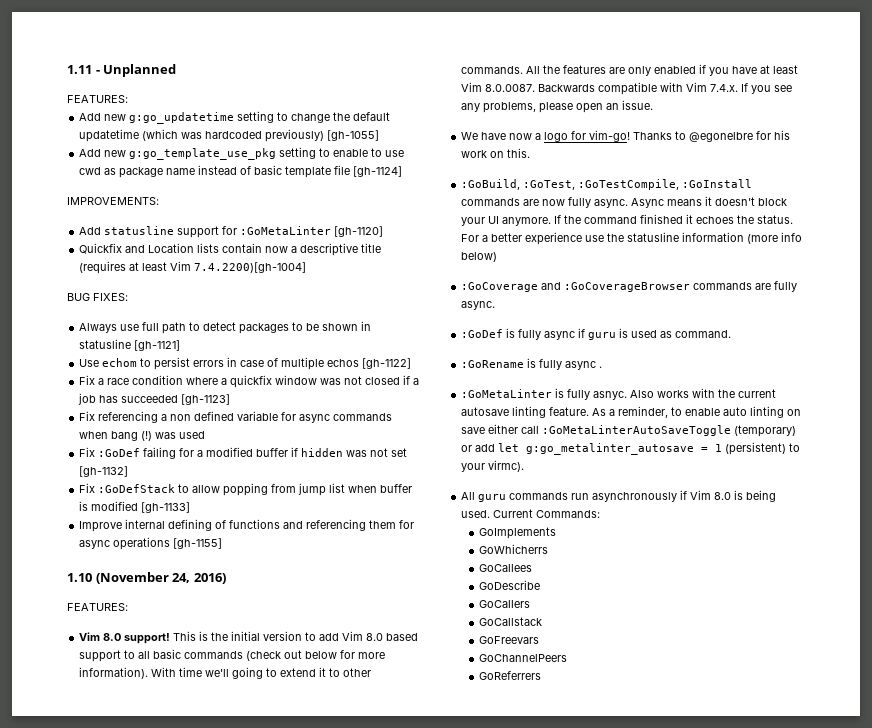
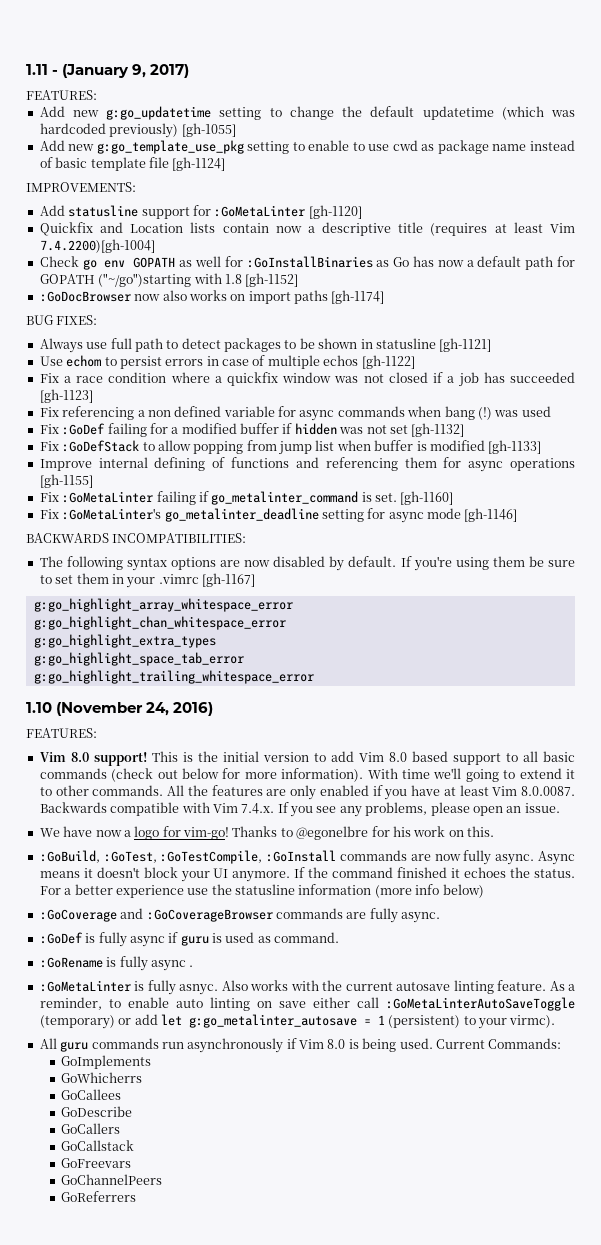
- 1.11 - Unplanned
+ 1.11 - (January 9, 2017)
+ Check go env GOPATH as well for :GoInstallBinaries as Go has now a default path for GOPATH ("~/go")starting with 1.8 [gh-1152]
+ :GoDocBrowser now also works on import paths [gh-1174]
+ Fix :GoMetaLinter failing if go_metalinter_command is set. [gh-1160]
+ Fix :GoMetaLinter's go_metalinter_deadline setting for async mode [gh-1146]
+ BACKWARDS INCOMPATIBILITIES:
+ The following syntax options are now disabled by default. If you're using them be sure to set them in your .vimrc [gh-1167]
+ g:go_highlight_array_whitespace_error
+ g:go_highlight_chan_whitespace_error
+ g:go_highlight_extra_types
+ g:go_highlight_space_tab_error
+ g:go_highlight_trailing_whitespace_error

